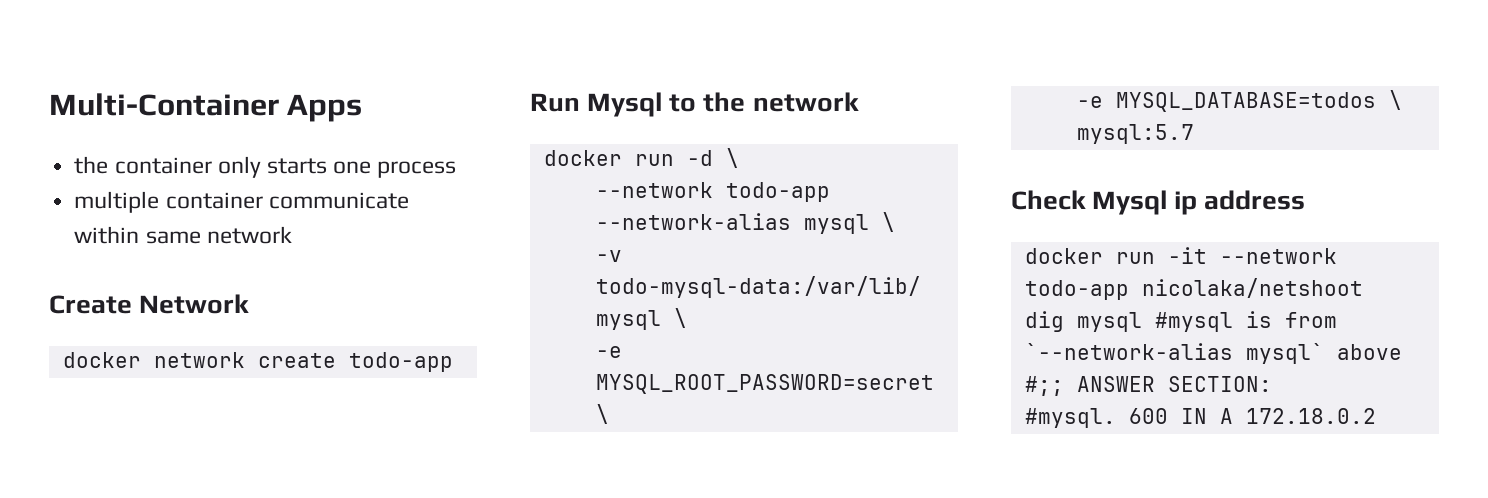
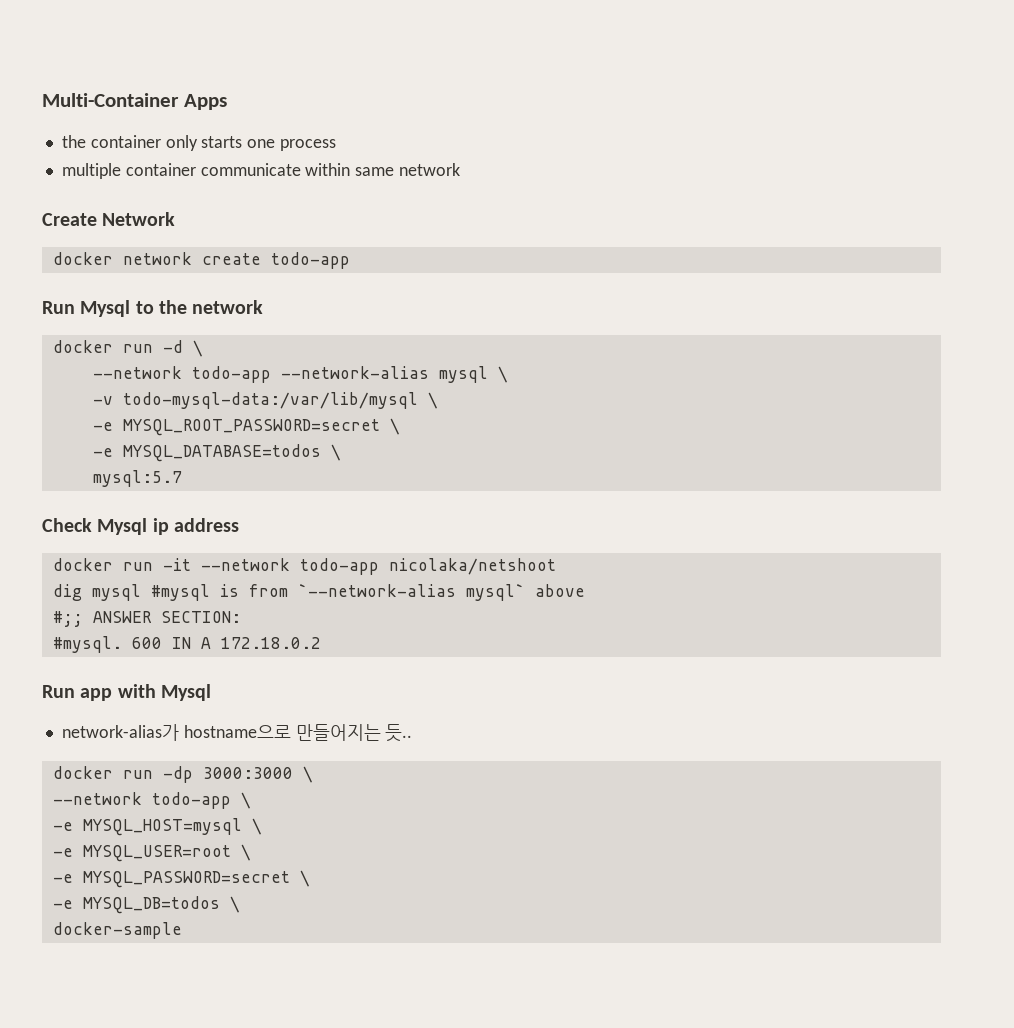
+ Run app with Mysql
+ network-alias가 hostname으로 만들어지는 듯..
+ docker run -dp 3000:3000 \
+ --network todo-app \
+ -e MYSQL_HOST=mysql \
+ -e MYSQL_USER=root \
+ -e MYSQL_PASSWORD=secret \
+ -e MYSQL_DB=todos \
+ docker-sample

